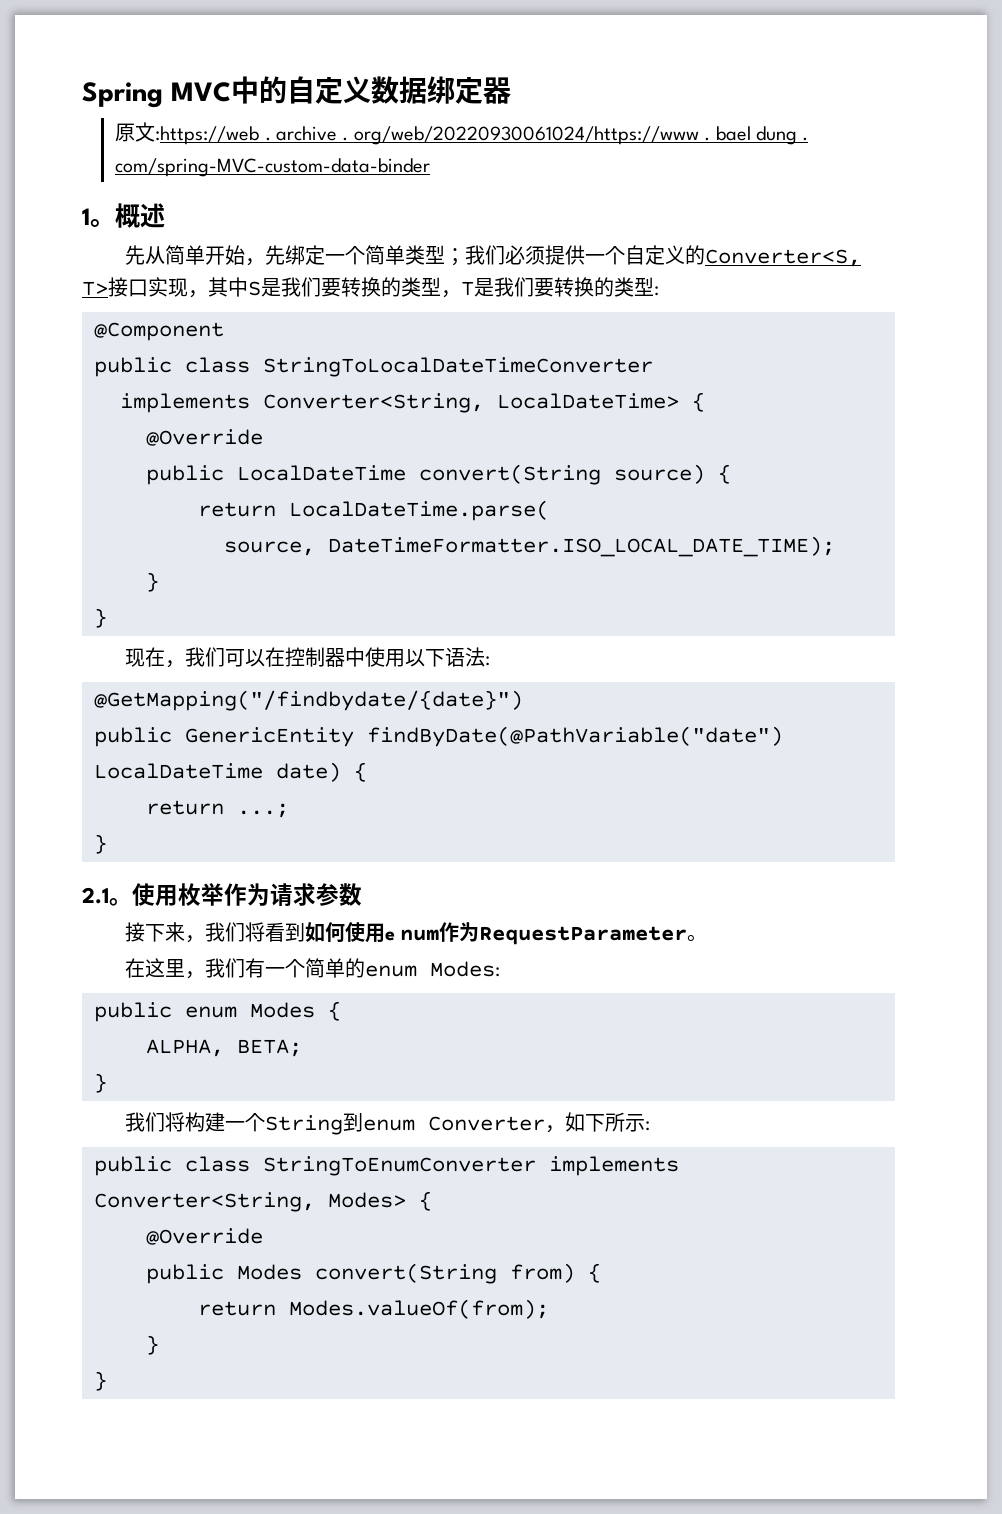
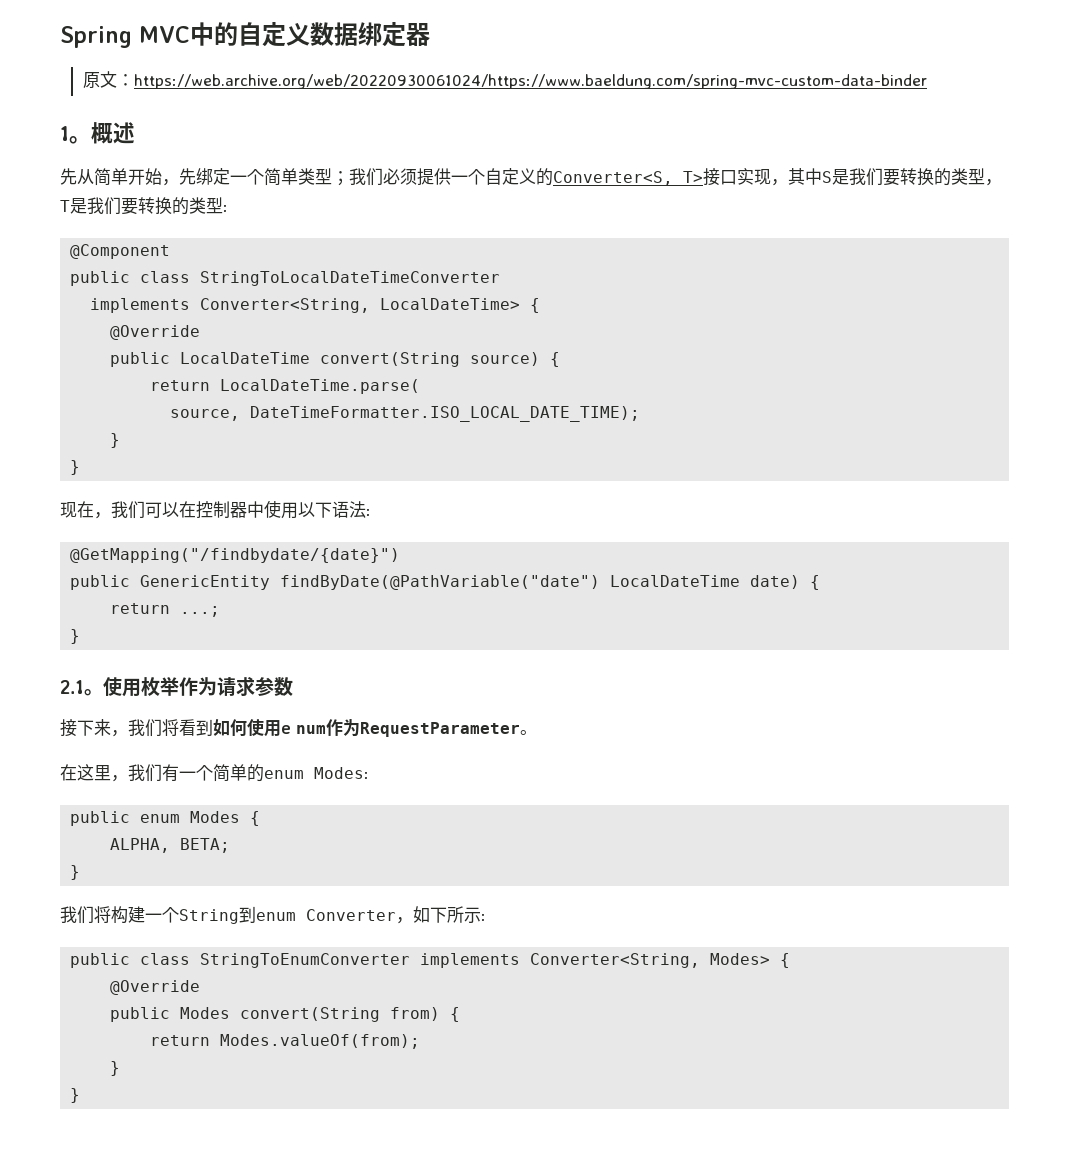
- 原文:https://web . archive . org/web/20220930061024/https://www . bael dung . com/spring-MVC-custom-data-binder
+ 原文：https://web.archive.org/web/20220930061024/https://www.baeldung.com/spring-mvc-custom-data-binder

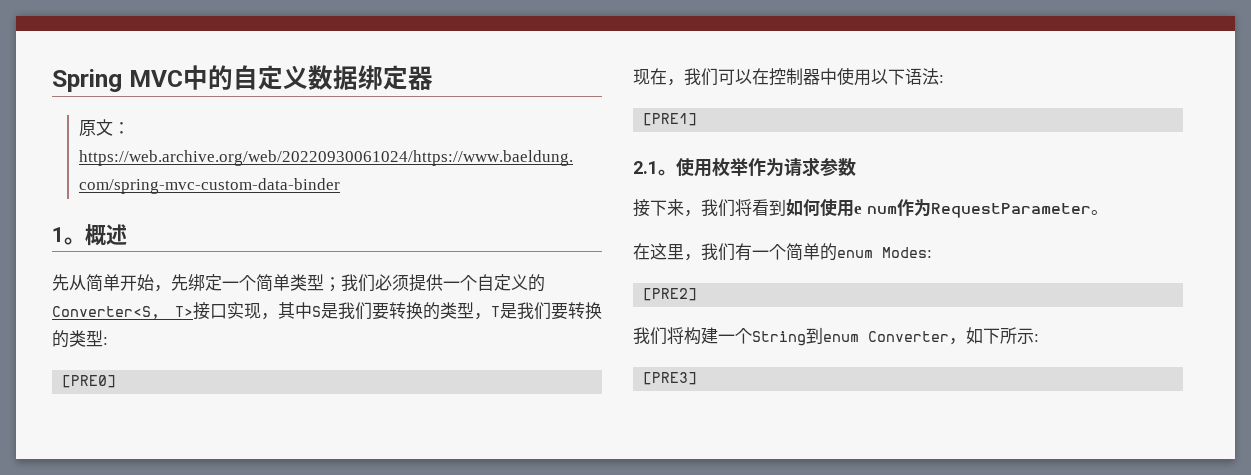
- @Component
- public class StringToLocalDateTimeConverter
- implements Converter<String, LocalDateTime> {
- @Override
- public LocalDateTime convert(String source) {
- return LocalDateTime.parse(
- source, DateTimeFormatter.ISO_LOCAL_DATE_TIME);
- }
- }
+ [PRE0]
- @GetMapping("/findbydate/{date}")
- public GenericEntity findByDate(@PathVariable("date") LocalDateTime date) {
- return ...;
- }
+ [PRE1]
- public enum Modes {
- ALPHA, BETA;
- }
+ [PRE2]
- public class StringToEnumConverter implements Converter<String, Modes> {
- @Override
- public Modes convert(String from) {
- return Modes.valueOf(from);
- }
- }
+ [PRE3]

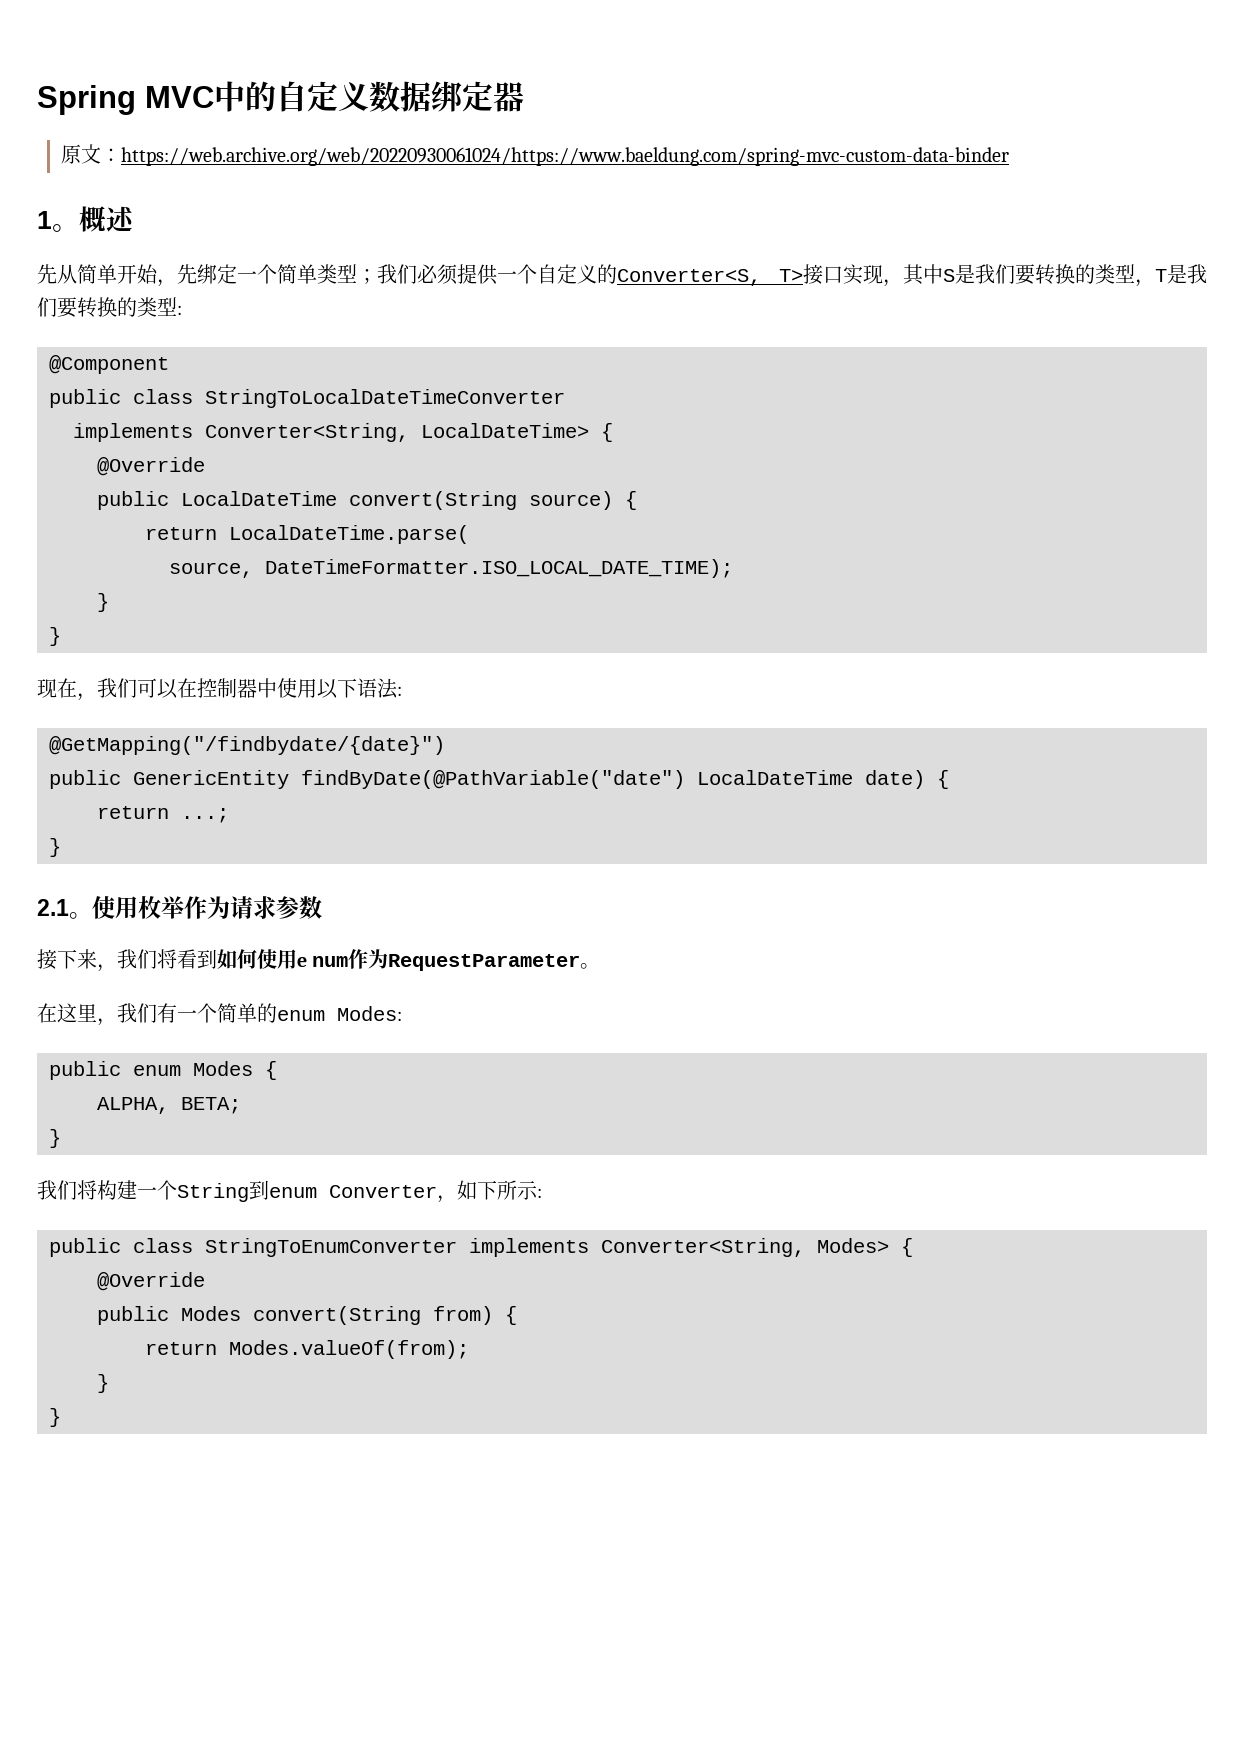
- [PRE0]
+ @Component
+ public class StringToLocalDateTimeConverter
+ implements Converter<String, LocalDateTime> {
+ @Override
+ public LocalDateTime convert(String source) {
+ return LocalDateTime.parse(
+ source, DateTimeFormatter.ISO_LOCAL_DATE_TIME);
+ }
+ }
- [PRE1]
+ @GetMapping("/findbydate/{date}")
+ public GenericEntity findByDate(@PathVariable("date") LocalDateTime date) {
+ return ...;
+ }
- [PRE2]
+ public enum Modes {
+ ALPHA, BETA;
+ }
- [PRE3]
+ public class StringToEnumConverter implements Converter<String, Modes> {
+ @Override
+ public Modes convert(String from) {
+ return Modes.valueOf(from);
+ }
+ }

